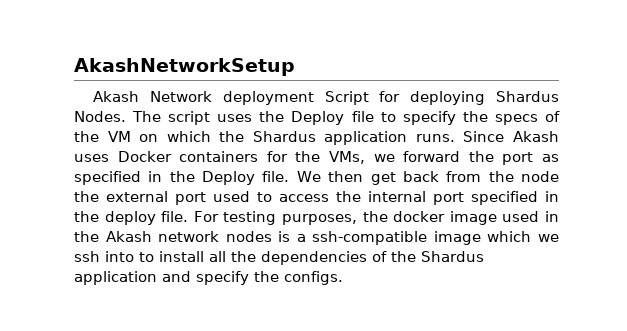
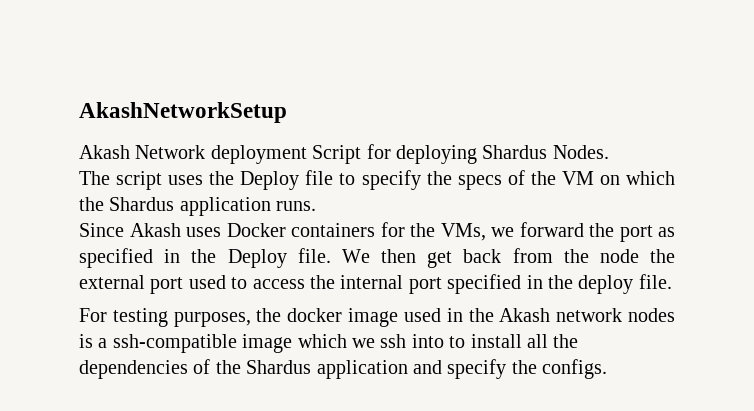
- Akash Network deployment Script for deploying Shardus Nodes. The script uses the Deploy file to specify the specs of the VM on which the Shardus application runs. Since Akash uses Docker containers for the VMs, we forward the port as specified in the Deploy file.
+ Akash Network deployment Script for deploying Shardus Nodes.
+ The script uses the Deploy file to specify the specs of the VM on which the Shardus application runs.
+ Since Akash uses Docker containers for the VMs, we forward the port as specified in the Deploy file.
- We then get back from the node the external port used to access the internal port specified in the deploy file. For testing purposes, the docker image used in the Akash network nodes is a ssh-compatible image which we ssh into to install all the dependencies of the Shardus application and specify the configs.
+ We then get back from the node the external port used to access the internal port specified in the deploy file.
+ For testing purposes, the docker image used in the Akash network nodes is a ssh-compatible image which we ssh into to install all the dependencies of the Shardus application and specify the configs.

